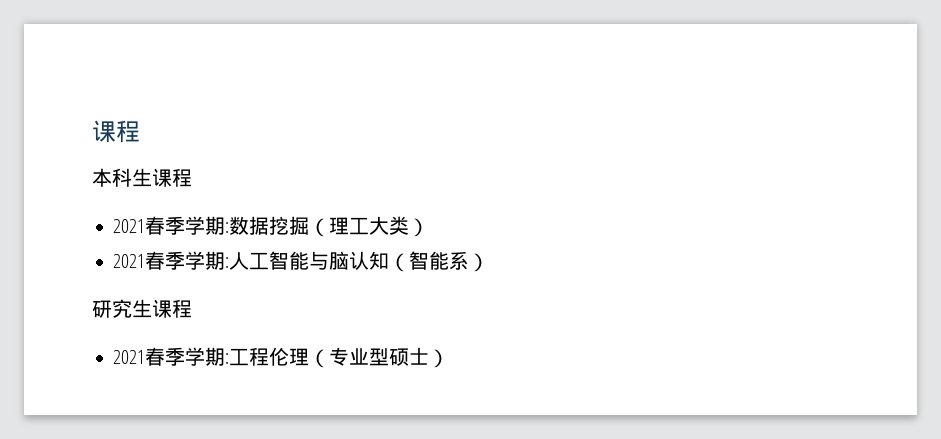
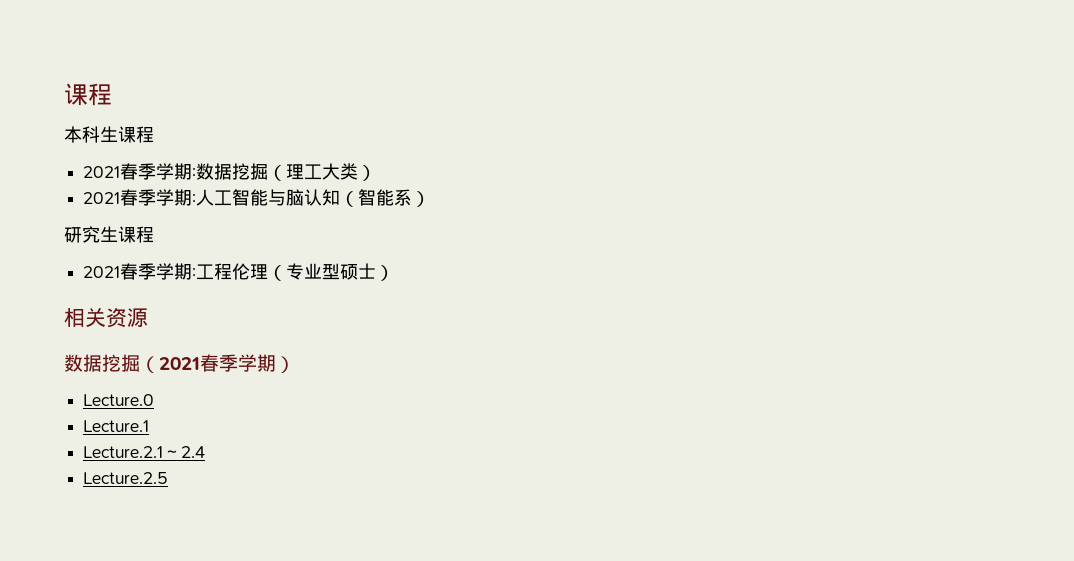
+ 相关资源
+ 数据挖掘（2021春季学期）
+ Lecture.0
+ Lecture.1
+ Lecture.2.1～2.4
+ Lecture.2.5

